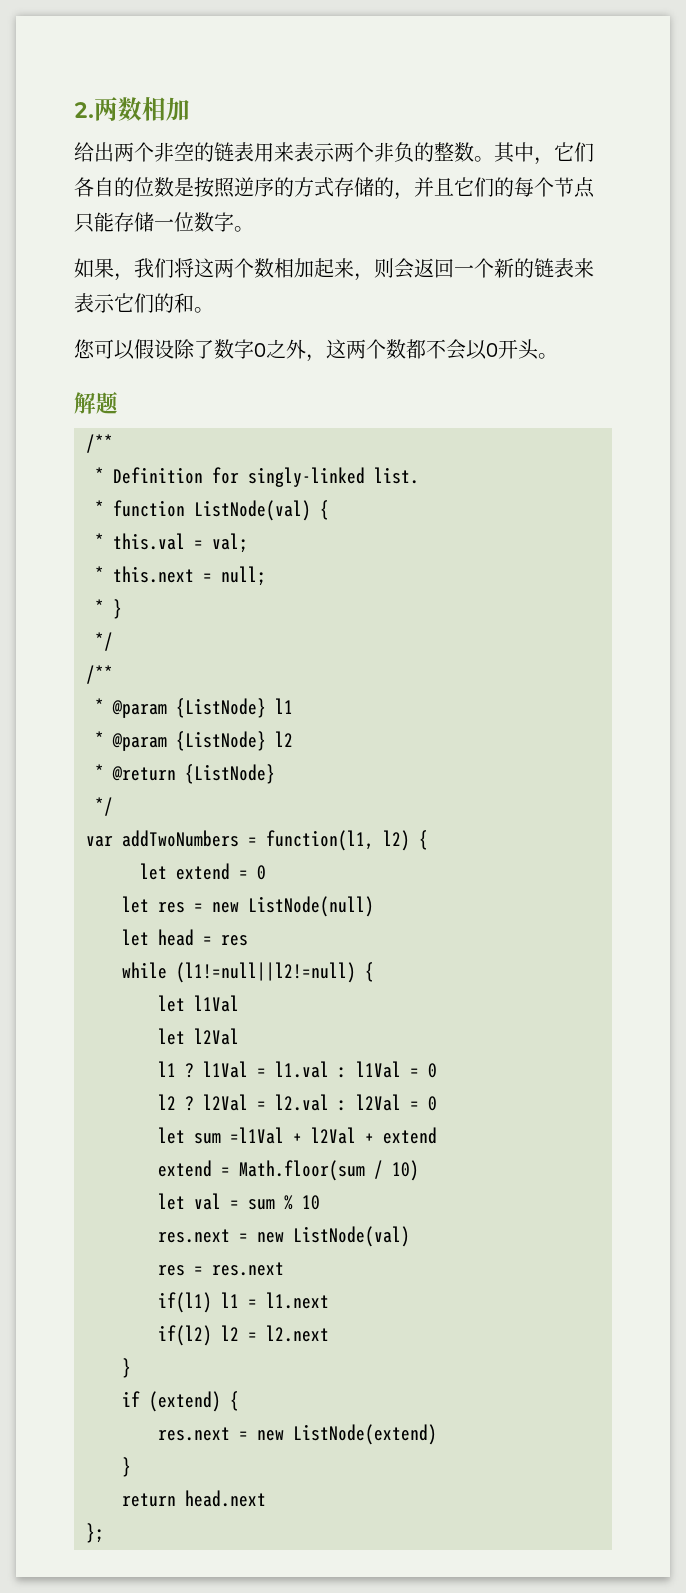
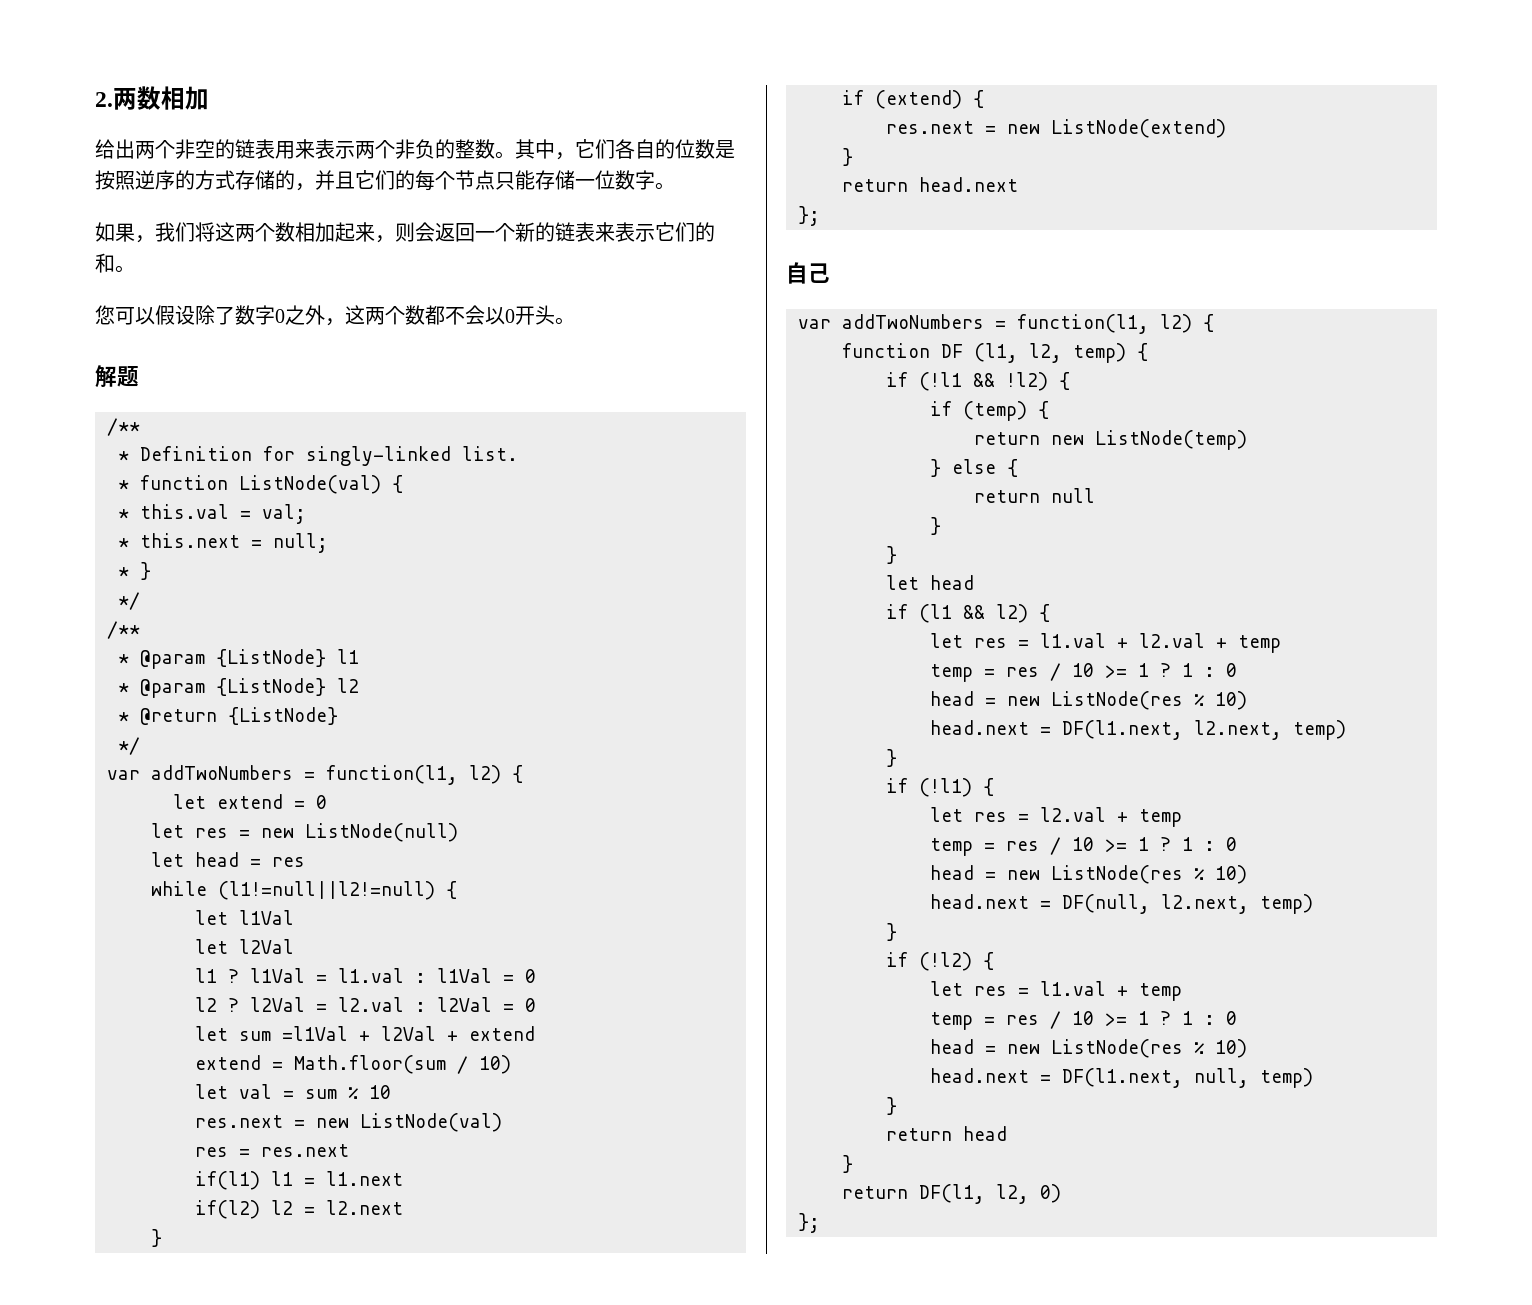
+ 自己
+ var addTwoNumbers = function(l1, l2) {
+ function DF (l1, l2, temp) {
+ if (!l1 && !l2) {
+ if (temp) {
+ return new ListNode(temp)
+ } else {
+ return null
+ }
+ }
+ let head
+ if (l1 && l2) {
+ let res = l1.val + l2.val + temp
+ temp = res / 10 >= 1 ? 1 : 0
+ head = new ListNode(res % 10)
+ head.next = DF(l1.next, l2.next, temp)
+ }
+ if (!l1) {
+ let res = l2.val + temp
+ temp = res / 10 >= 1 ? 1 : 0
+ head = new ListNode(res % 10)
+ head.next = DF(null, l2.next, temp)
+ }
+ if (!l2) {
+ let res = l1.val + temp
+ temp = res / 10 >= 1 ? 1 : 0
+ head = new ListNode(res % 10)
+ head.next = DF(l1.next, null, temp)
+ }
+ return head
+ }
+ return DF(l1, l2, 0)
+ };

